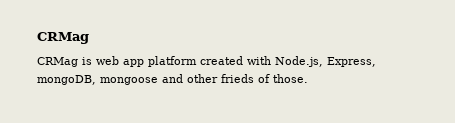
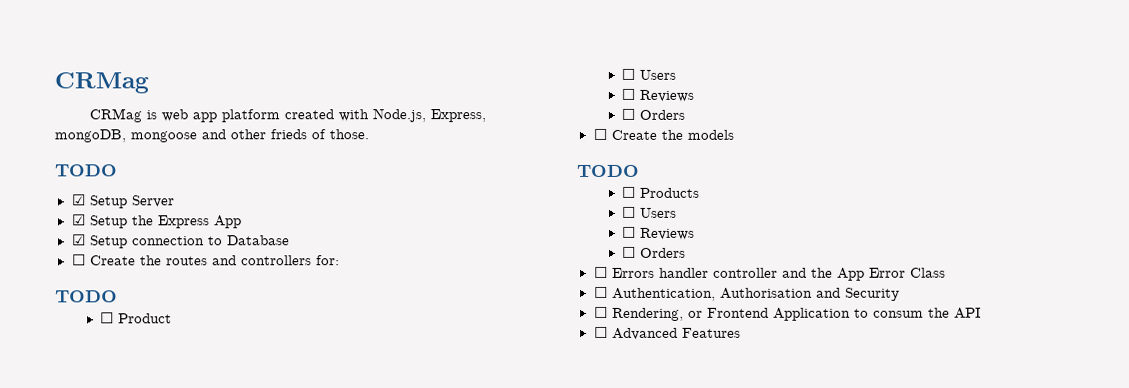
  CRMag is web app platform created with Node.js, Express, mongoDB, mongoose and other frieds of those.
+ TODO
+ ☑ Setup Server
+ ☑ Setup the Express App
+ ☑ Setup connection to Database
+ ☐ Create the routes and controllers for:
+ TODO
+ ☐ Product
+ ☐ Users
+ ☐ Reviews
+ ☐ Orders
+ ☐ Create the models
+ TODO
+ ☐ Products
+ ☐ Users
+ ☐ Reviews
+ ☐ Orders
+ ☐ Errors handler controller and the App Error Class
+ ☐ Authentication, Authorisation and Security
+ ☐ Rendering, or Frontend Application to consum the API
+ ☐ Advanced Features

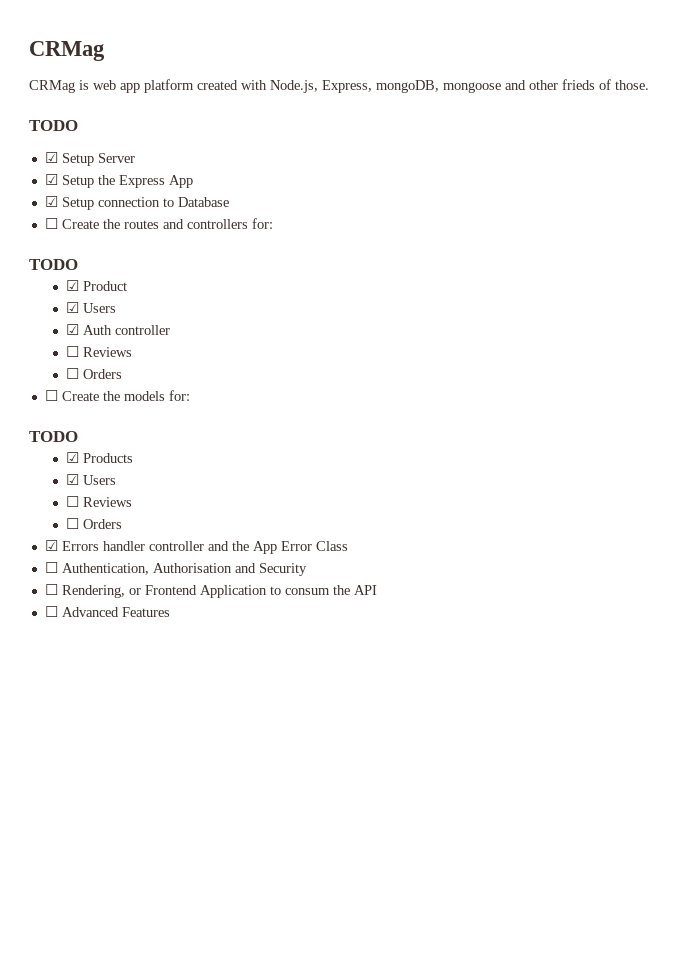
- ☐ Product
- ☐ Users
+ ☑ Product
+ ☑ Users
+ ☑ Auth controller
- ☐ Create the models
+ ☐ Create the models for:
  TODO
- ☐ Products
- ☐ Users
+ ☑ Products
+ ☑ Users
  ☐ Reviews
  ☐ Orders
- ☐ Errors handler controller and the App Error Class
+ ☑ Errors handler controller and the App Error Class

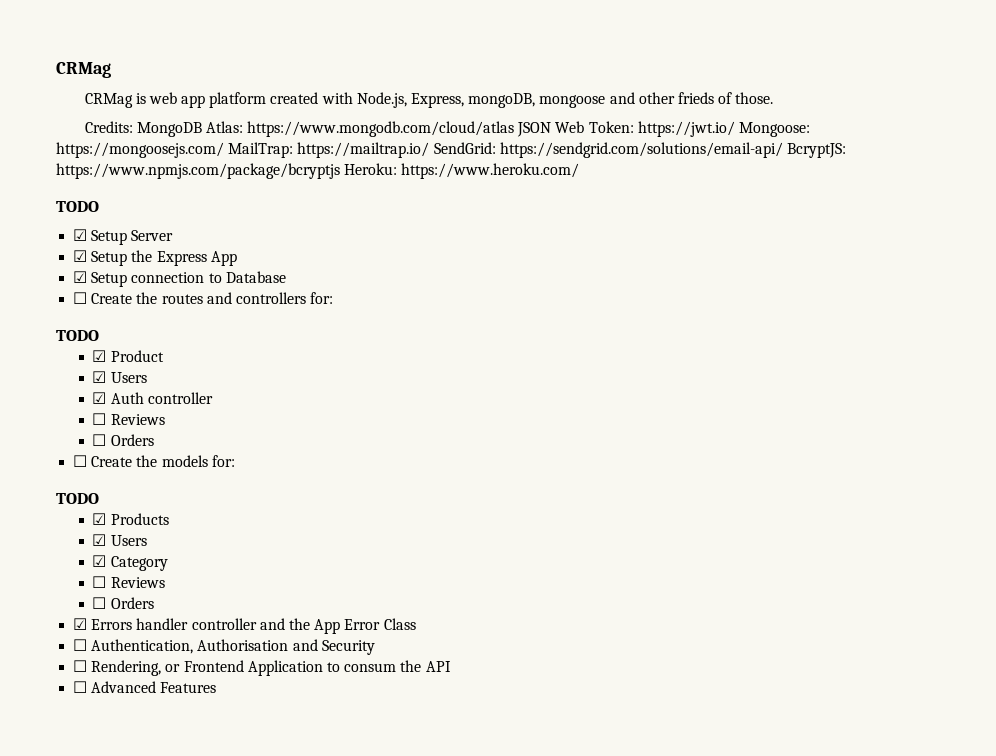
+ Credits: MongoDB Atlas: https://www.mongodb.com/cloud/atlas JSON Web Token: https://jwt.io/ Mongoose: https://mongoosejs.com/ MailTrap: https://mailtrap.io/ SendGrid: https://sendgrid.com/solutions/email-api/ BcryptJS: https://www.npmjs.com/package/bcryptjs Heroku: https://www.heroku.com/
+ ☑ Category

